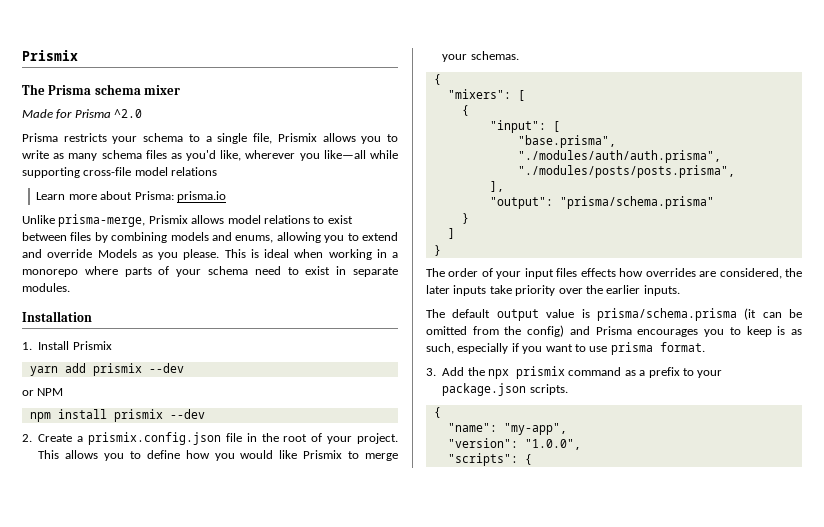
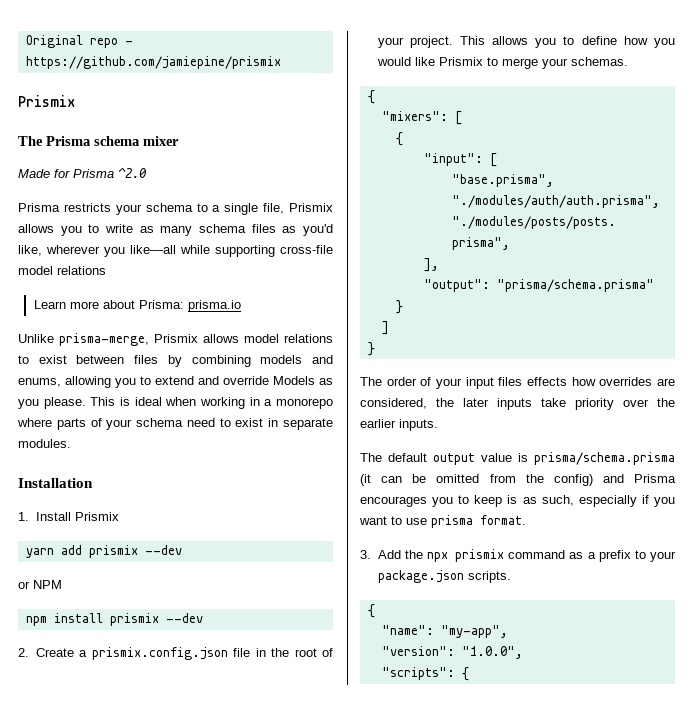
+ Original repo - https://github.com/jamiepine/prismix

